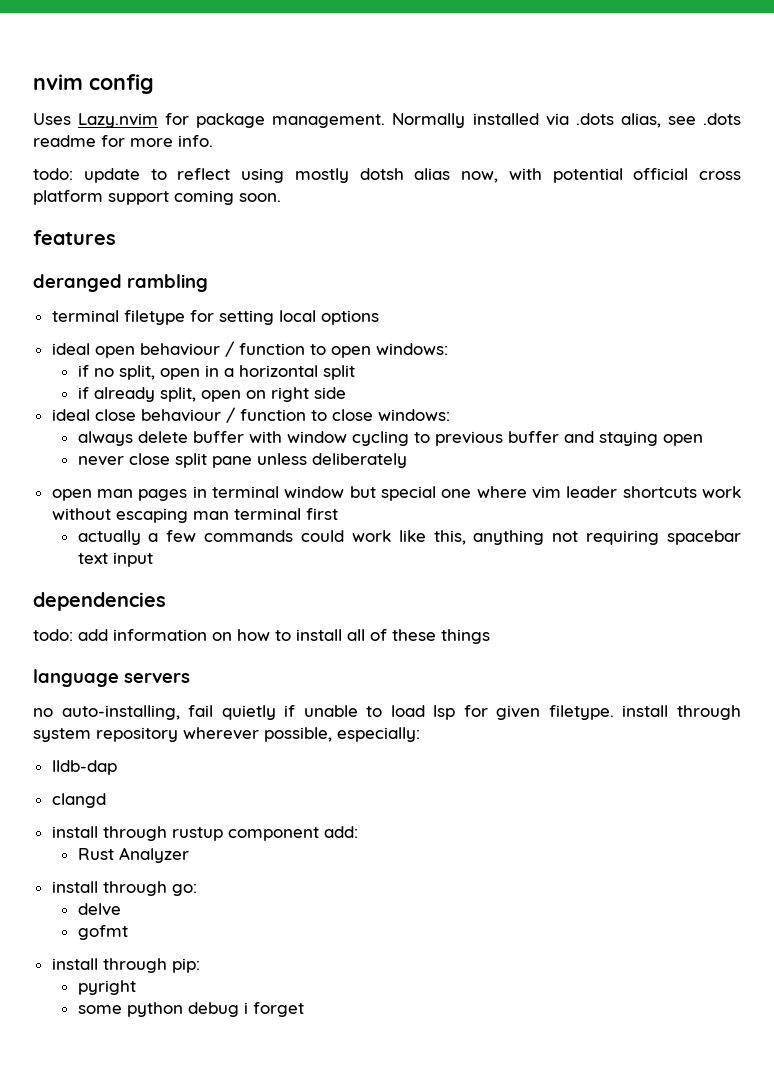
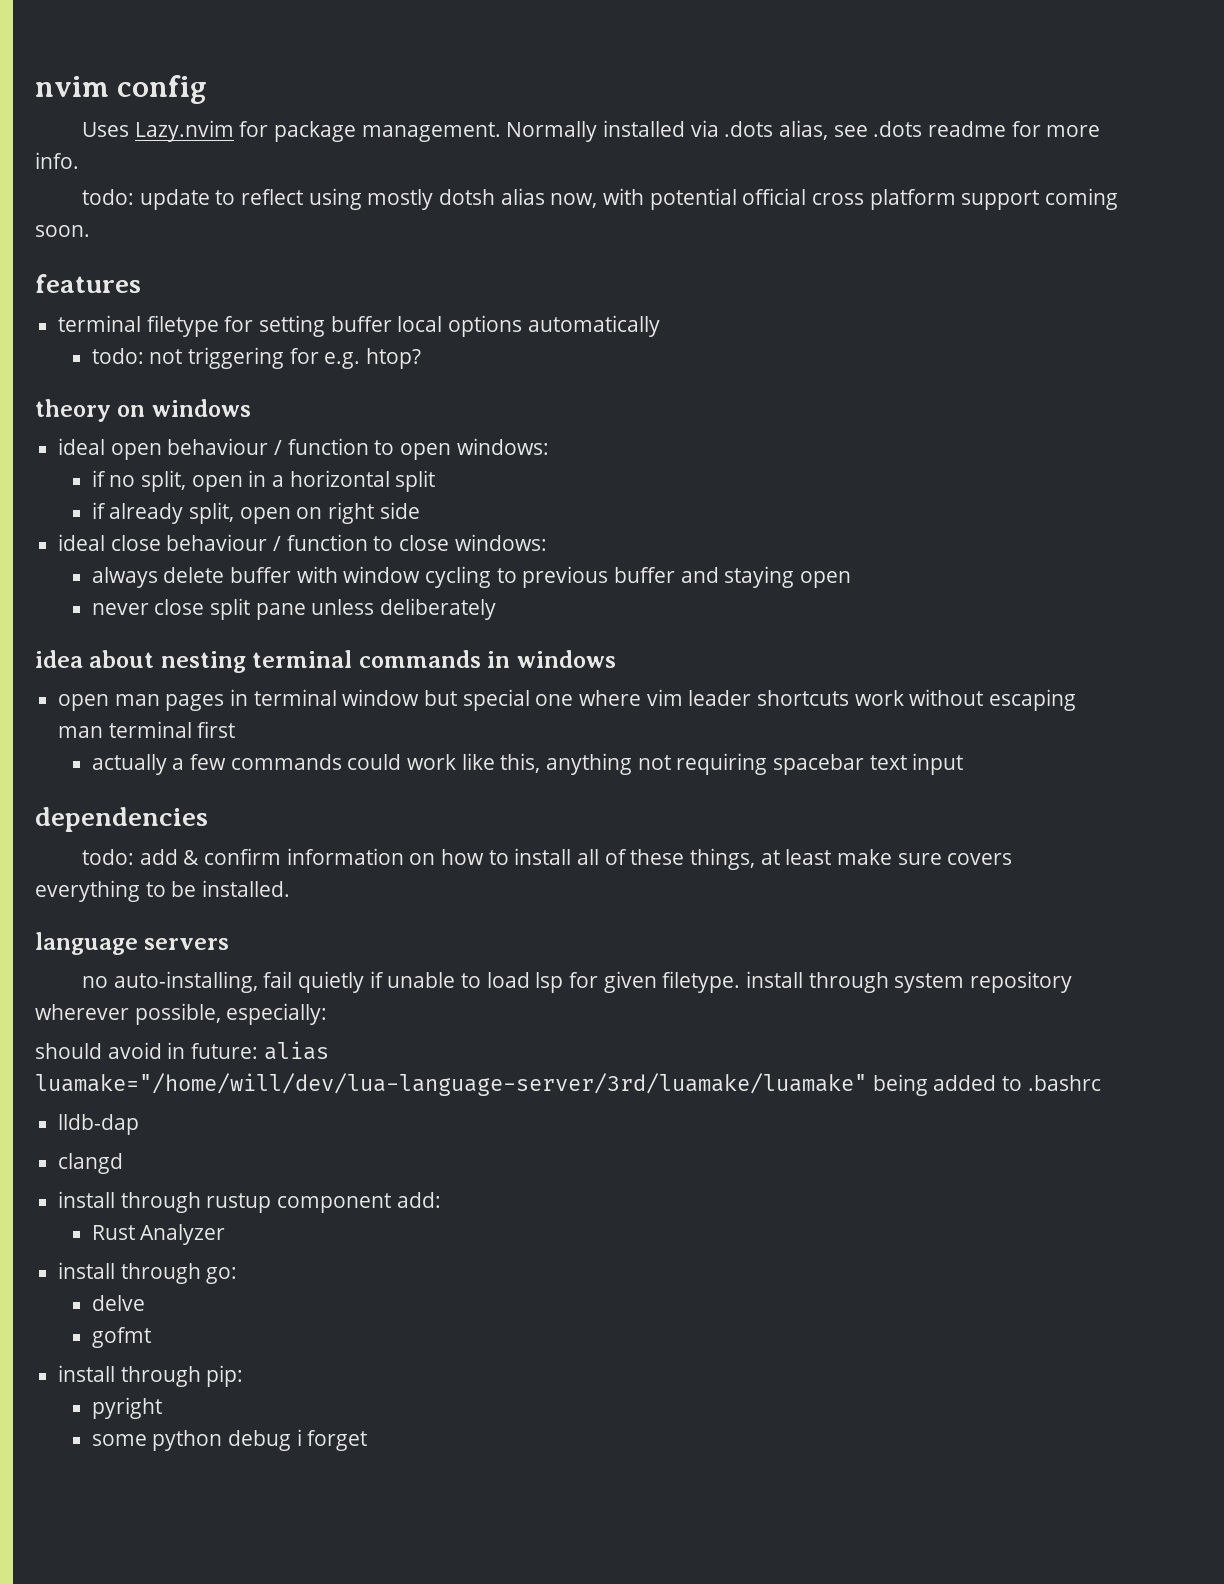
- deranged rambling
- terminal filetype for setting local options
+ terminal filetype for setting buffer local options automatically
+ todo: not triggering for e.g. htop?
+ theory on windows
+ idea about nesting terminal commands in windows
- todo: add information on how to install all of these things
+ todo: add & confirm information on how to install all of these things, at least make sure covers everything to be installed.
+ should avoid in future: alias luamake="/home/will/dev/lua-language-server/3rd/luamake/luamake" being added to .bashrc

